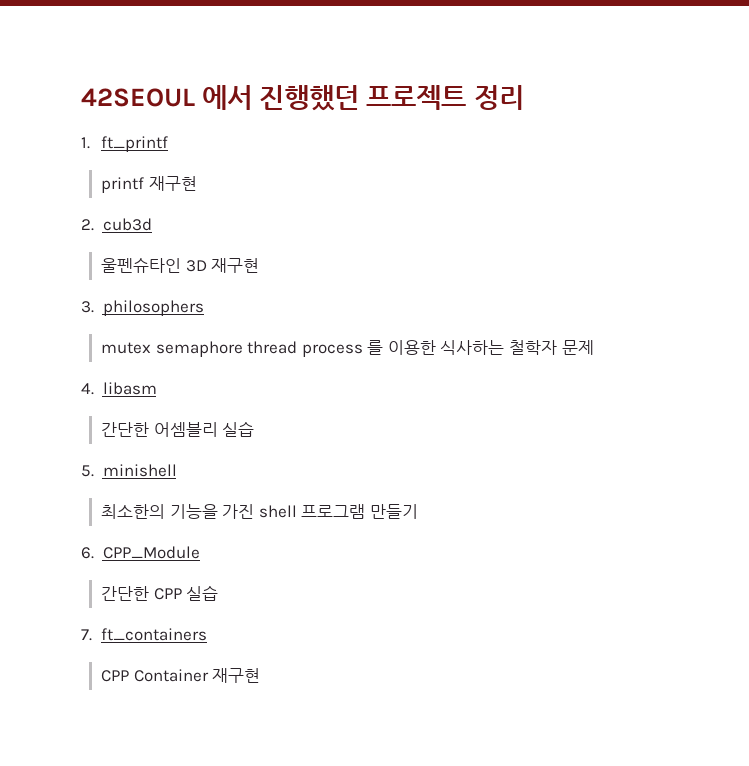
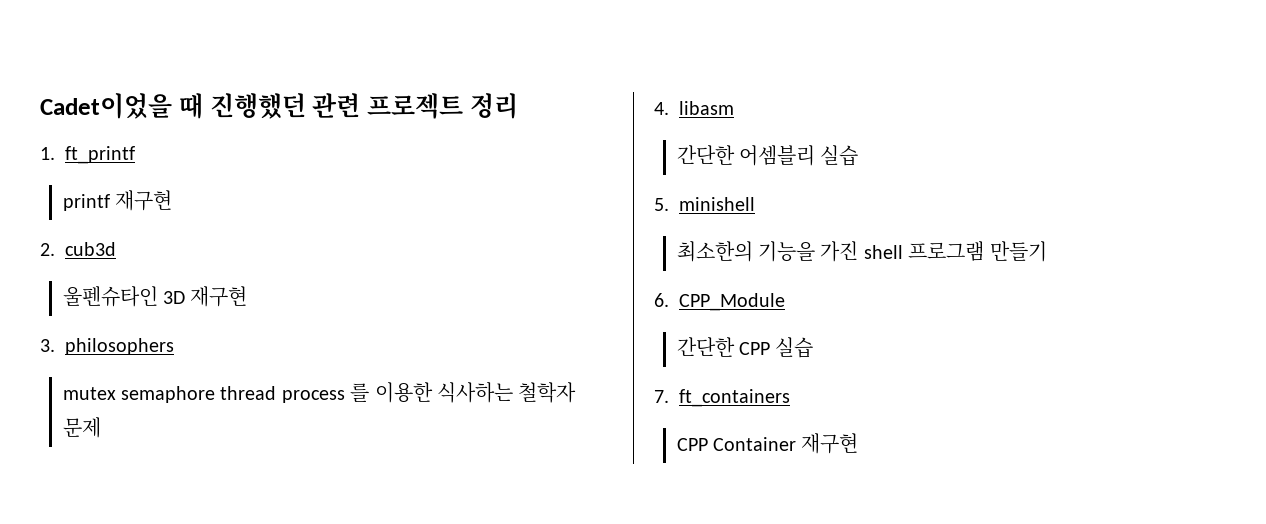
- 42SEOUL 에서 진행했던 프로젝트 정리
+ Cadet이었을 때 진행했던 관련 프로젝트 정리

